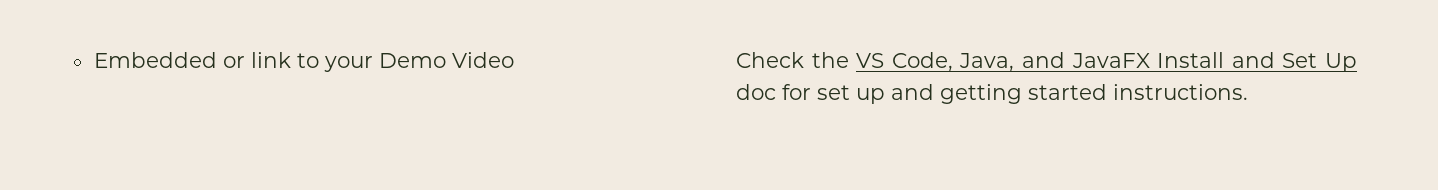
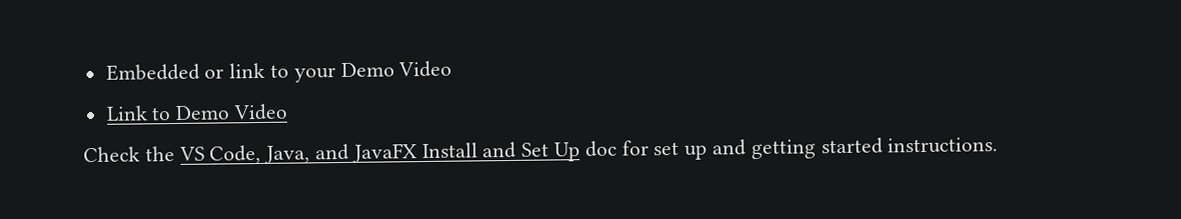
+ Link to Demo Video

